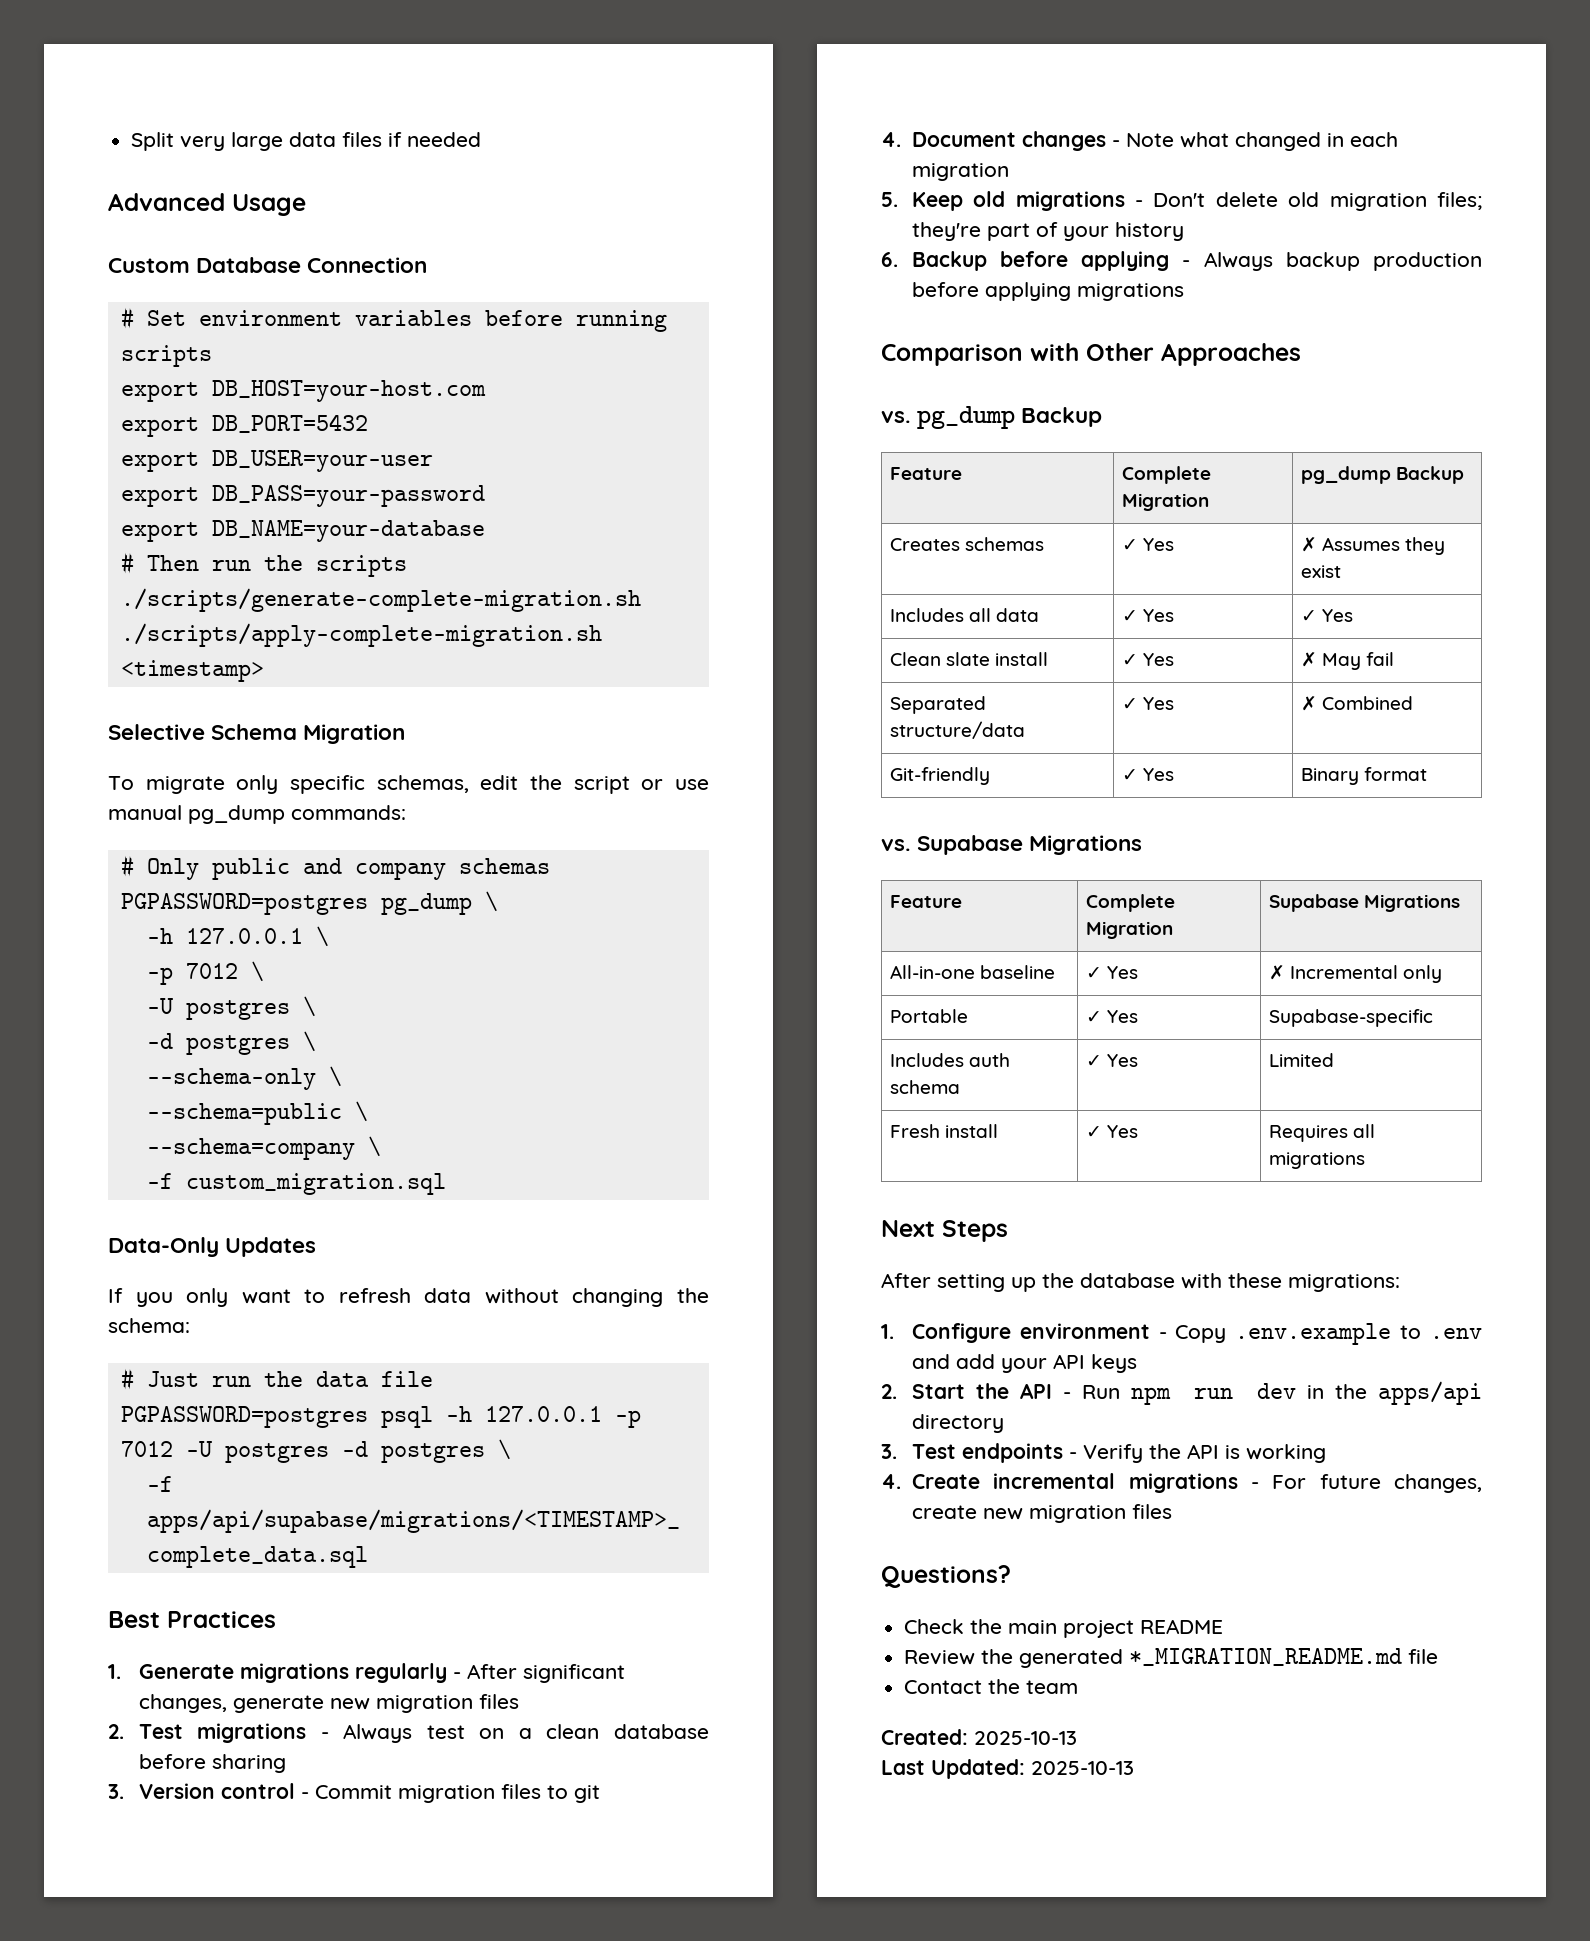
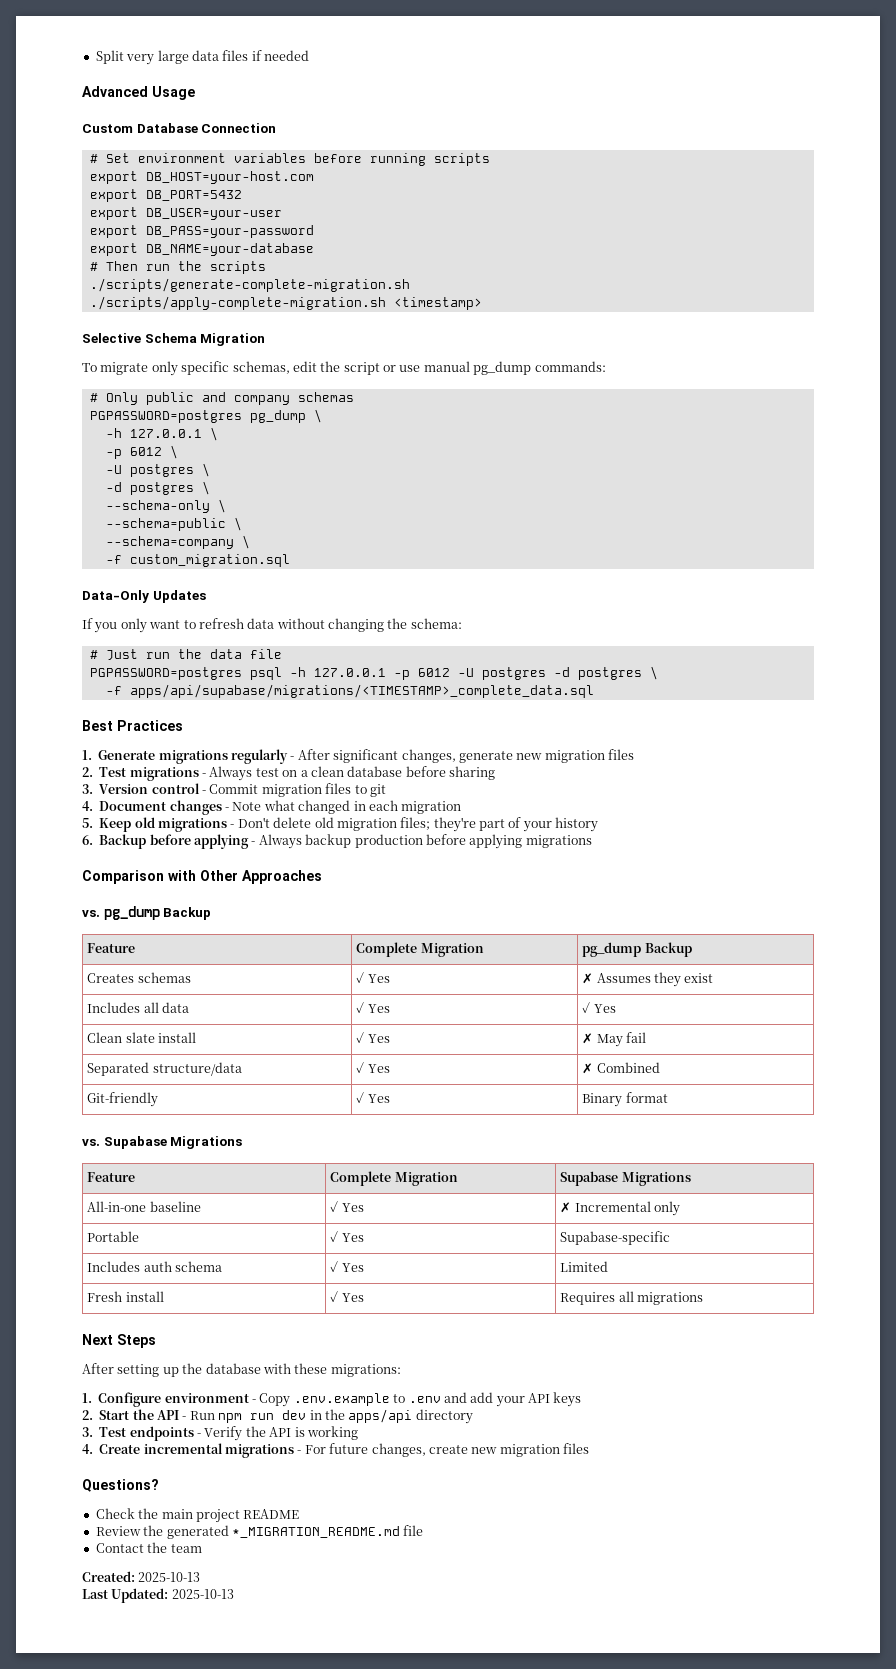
- -p 7012 \
+ -p 6012 \
- PGPASSWORD=postgres psql -h 127.0.0.1 -p 7012 -U postgres -d postgres \
+ PGPASSWORD=postgres psql -h 127.0.0.1 -p 6012 -U postgres -d postgres \

